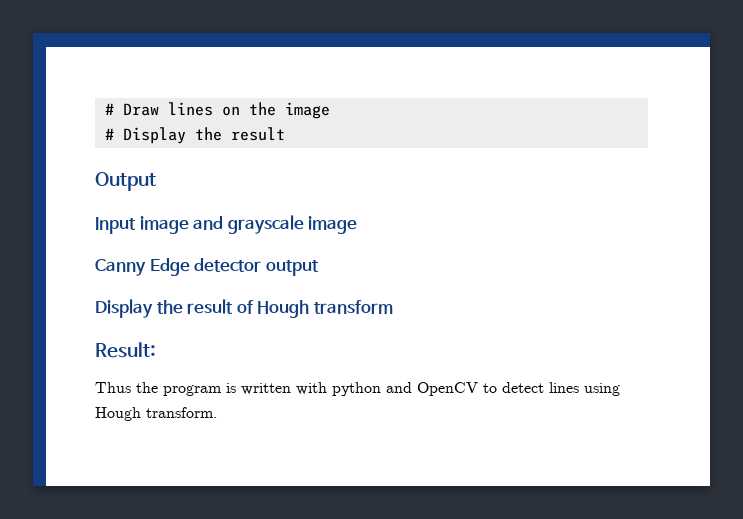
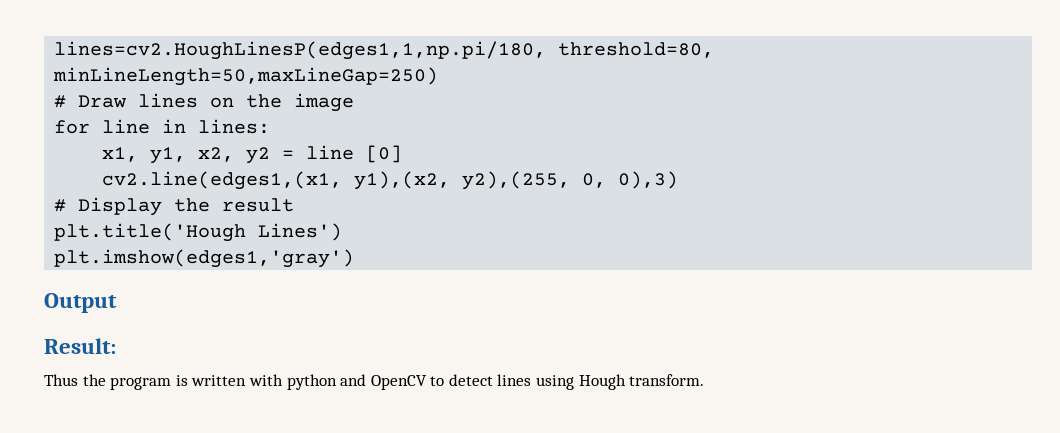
+ lines=cv2.HoughLinesP(edges1,1,np.pi/180, threshold=80, minLineLength=50,maxLineGap=250)
+ for line in lines:
+ x1, y1, x2, y2 = line [0]
+ cv2.line(edges1,(x1, y1),(x2, y2),(255, 0, 0),3)
  # Display the result
+ plt.title('Hough Lines')
+ plt.imshow(edges1,'gray')
  Output
- Input image and grayscale image
- Canny Edge detector output
- Display the result of Hough transform

